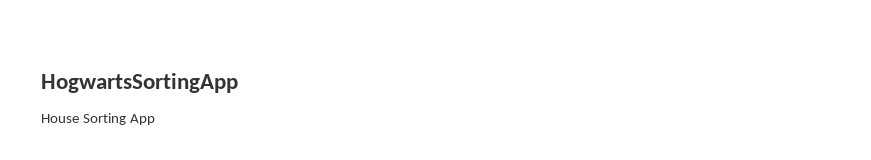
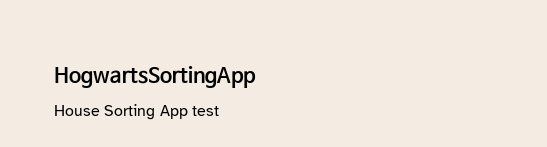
- House Sorting App
+ House Sorting App test

